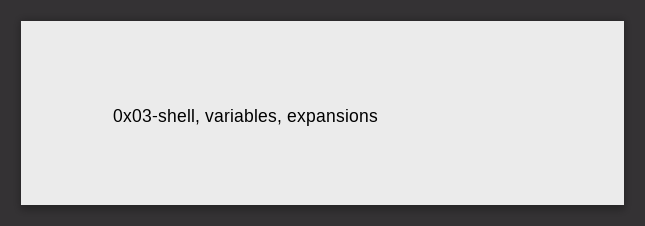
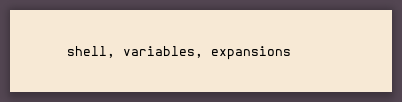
- 0x03-shell, variables, expansions
+ shell, variables, expansions

